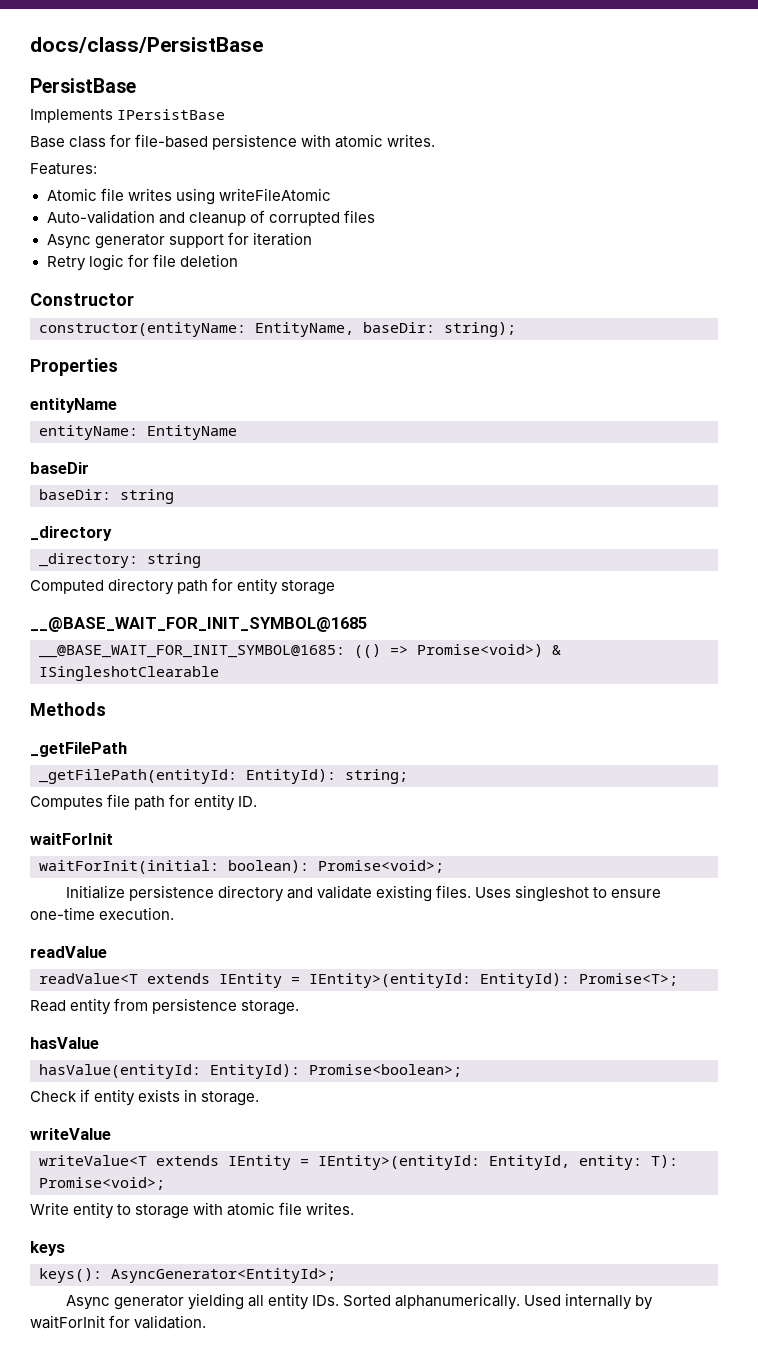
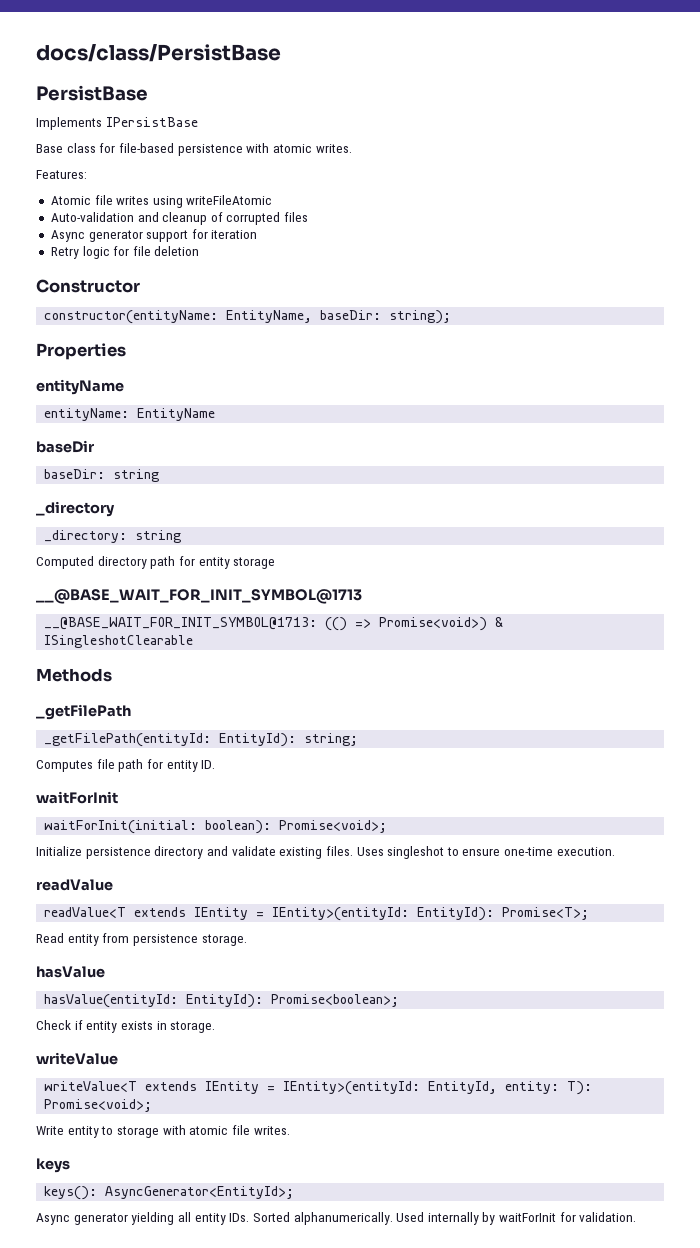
- __@BASE_WAIT_FOR_INIT_SYMBOL@1685
- __@BASE_WAIT_FOR_INIT_SYMBOL@1685: (() => Promise<void>) & ISingleshotClearable
+ __@BASE_WAIT_FOR_INIT_SYMBOL@1713
+ __@BASE_WAIT_FOR_INIT_SYMBOL@1713: (() => Promise<void>) & ISingleshotClearable

